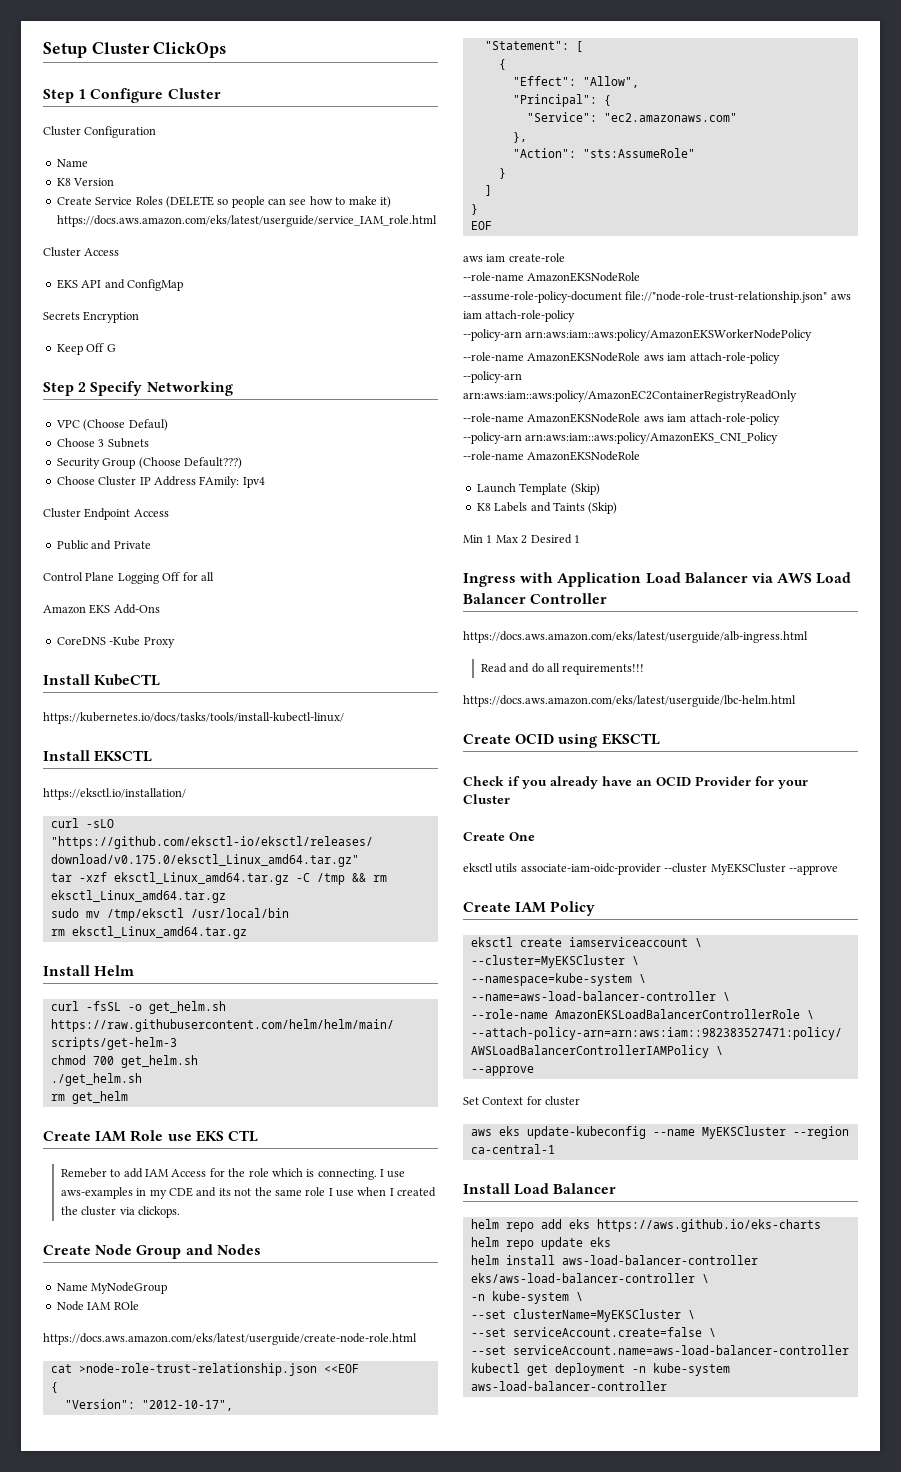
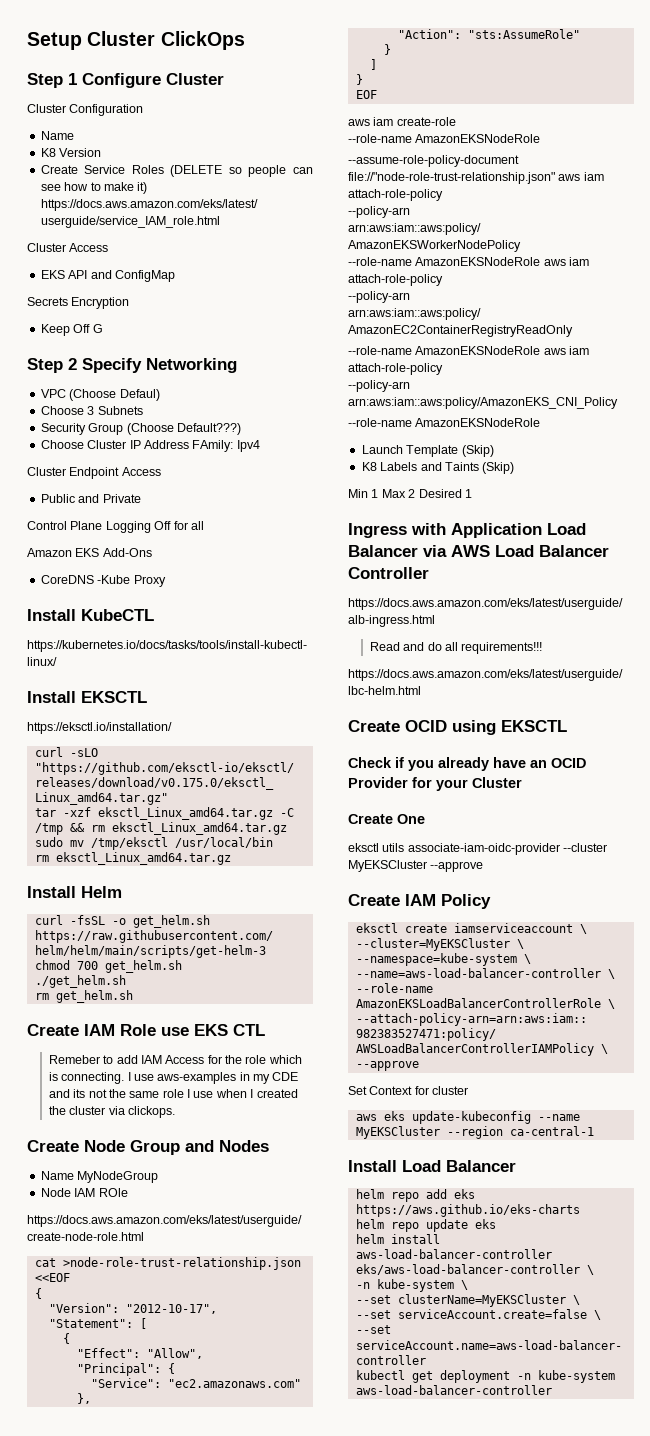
- rm get_helm
+ rm get_helm.sh

